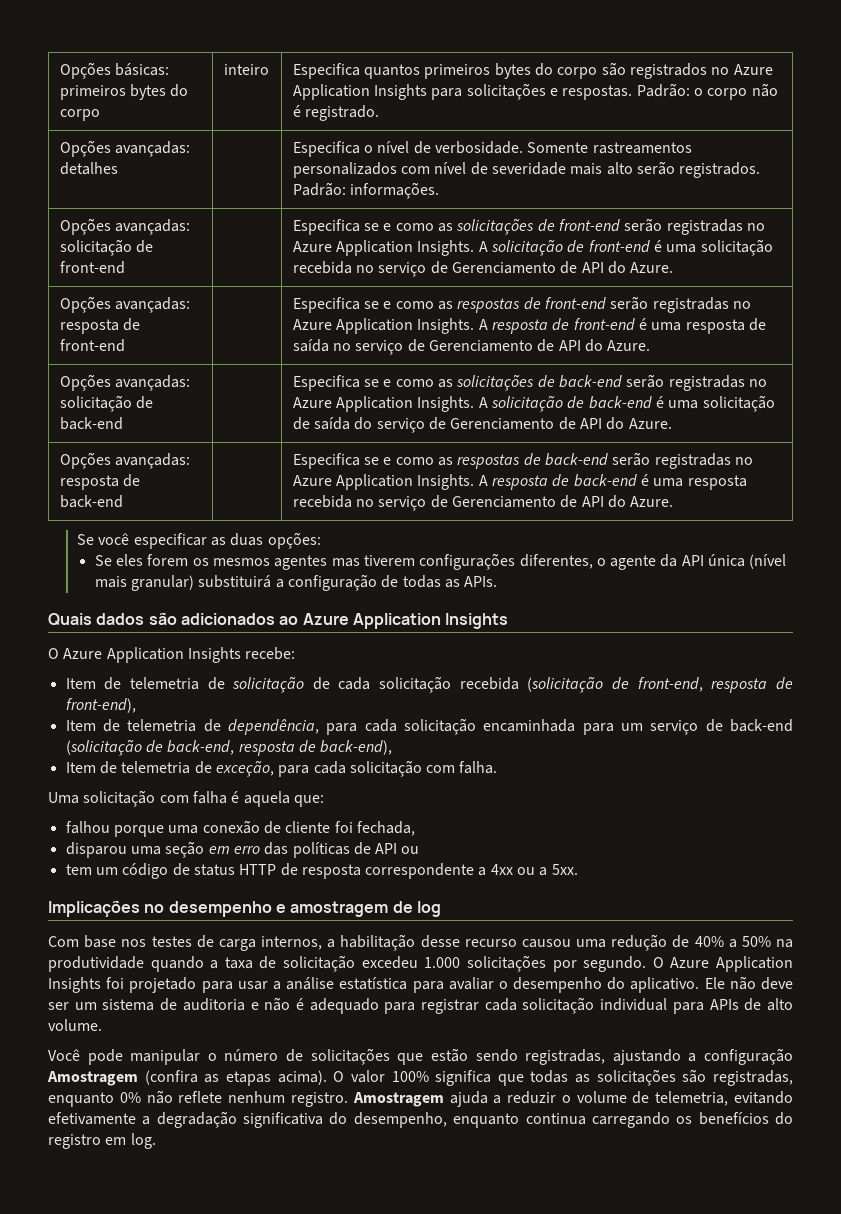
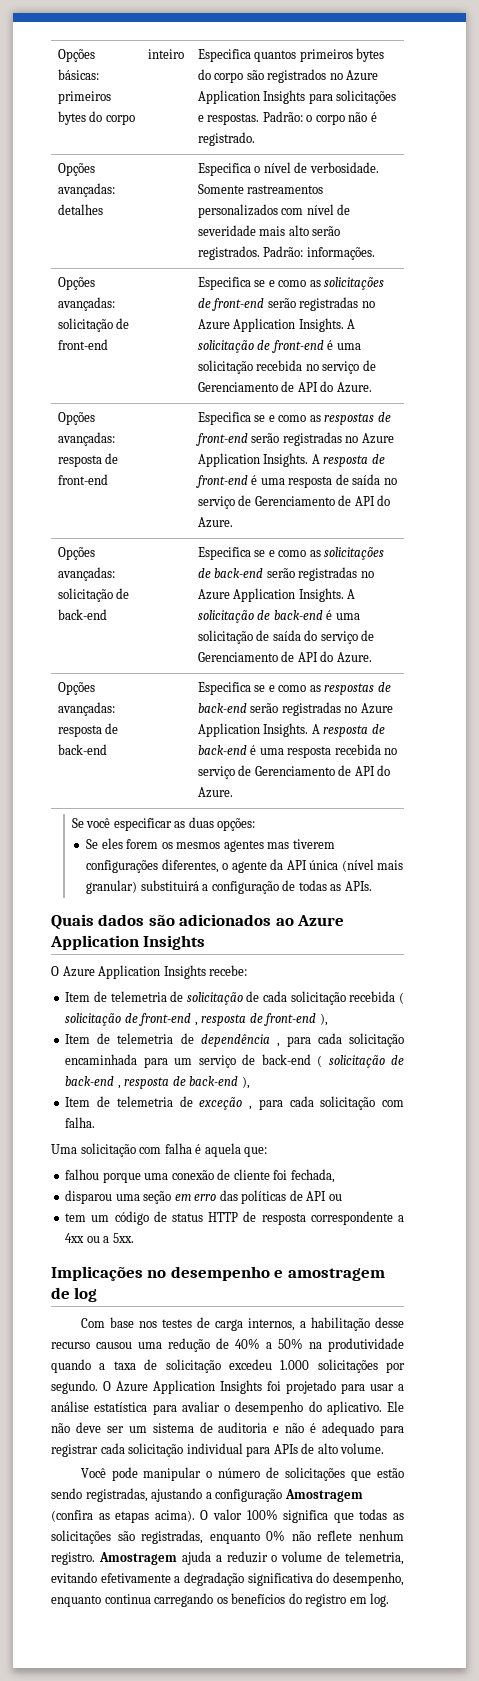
- Item de telemetria de solicitação de cada solicitação recebida (solicitação de front-end, resposta de front-end),
- Item de telemetria de dependência, para cada solicitação encaminhada para um serviço de back-end (solicitação de back-end, resposta de back-end),
- Item de telemetria de exceção, para cada solicitação com falha.
+ Item de telemetria de solicitação de cada solicitação recebida ( solicitação de front-end , resposta de front-end ),
+ Item de telemetria de dependência , para cada solicitação encaminhada para um serviço de back-end ( solicitação de back-end , resposta de back-end ),
+ Item de telemetria de exceção , para cada solicitação com falha.

